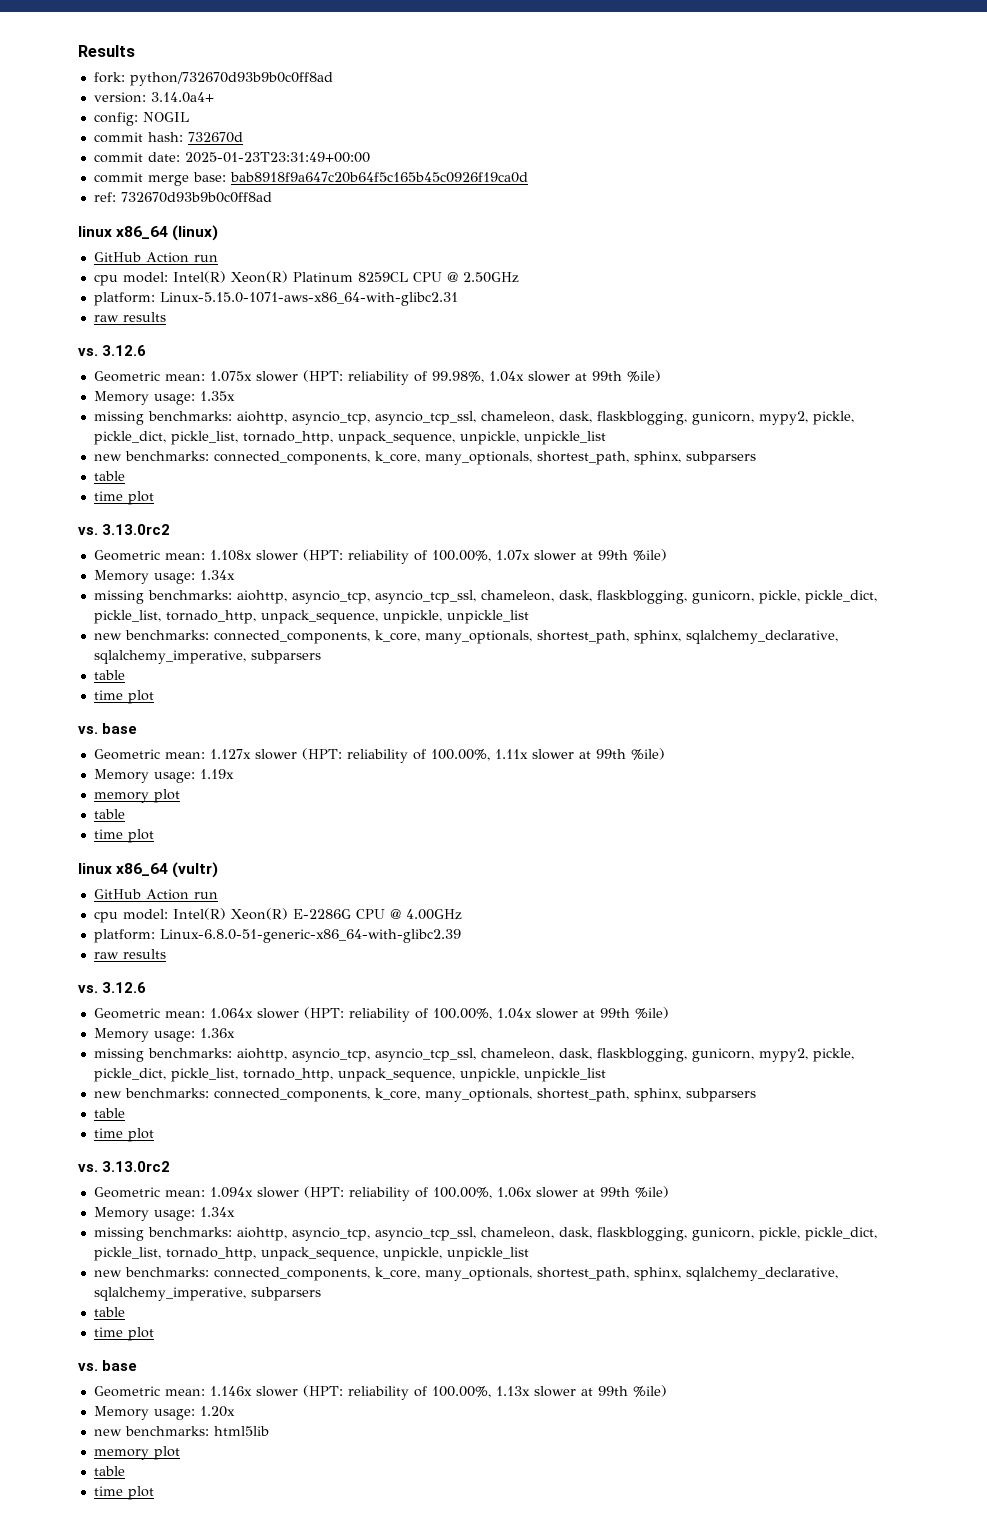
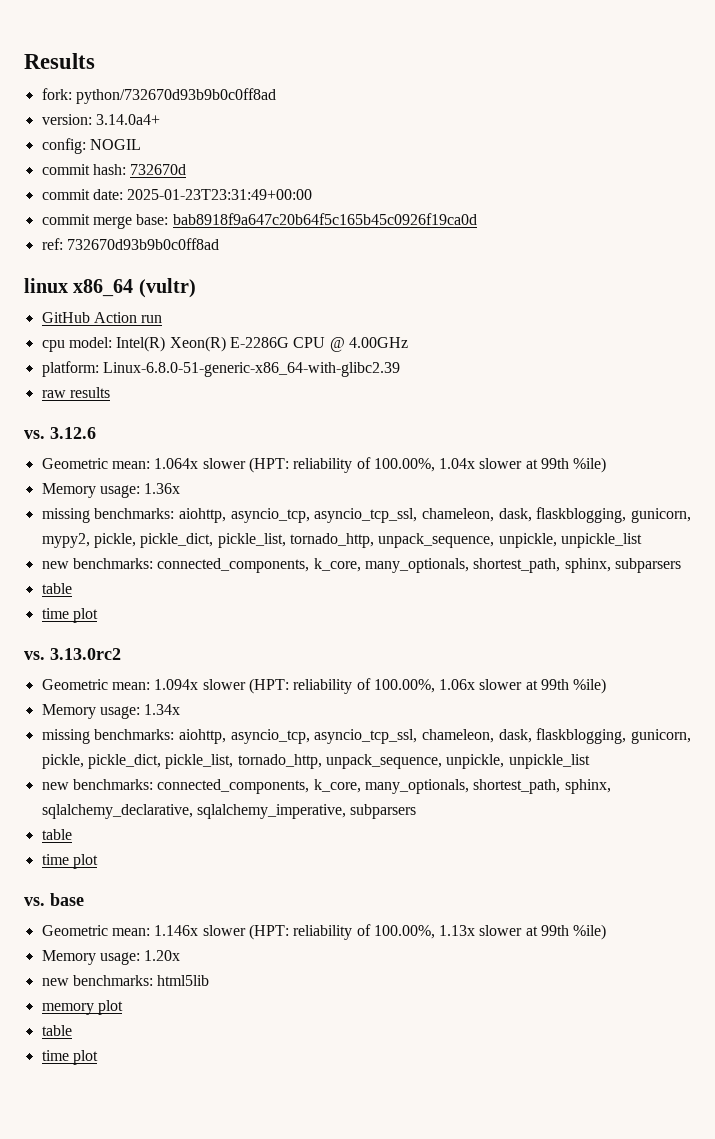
- linux x86_64 (linux)
- GitHub Action run
- cpu model: Intel(R) Xeon(R) Platinum 8259CL CPU @ 2.50GHz
- platform: Linux-5.15.0-1071-aws-x86_64-with-glibc2.31
- raw results
- vs. 3.12.6
- Geometric mean: 1.075x slower (HPT: reliability of 99.98%, 1.04x slower at 99th %ile)
- Memory usage: 1.35x
- missing benchmarks: aiohttp, asyncio_tcp, asyncio_tcp_ssl, chameleon, dask, flaskblogging, gunicorn, mypy2, pickle, pickle_dict, pickle_list, tornado_http, unpack_sequence, unpickle, unpickle_list
- new benchmarks: connected_components, k_core, many_optionals, shortest_path, sphinx, subparsers
- table
- time plot
- vs. 3.13.0rc2
- Geometric mean: 1.108x slower (HPT: reliability of 100.00%, 1.07x slower at 99th %ile)
- Memory usage: 1.34x
- missing benchmarks: aiohttp, asyncio_tcp, asyncio_tcp_ssl, chameleon, dask, flaskblogging, gunicorn, pickle, pickle_dict, pickle_list, tornado_http, unpack_sequence, unpickle, unpickle_list
- new benchmarks: connected_components, k_core, many_optionals, shortest_path, sphinx, sqlalchemy_declarative, sqlalchemy_imperative, subparsers
- table
- time plot
- vs. base
- Geometric mean: 1.127x slower (HPT: reliability of 100.00%, 1.11x slower at 99th %ile)
- Memory usage: 1.19x
- memory plot
- table
- time plot

